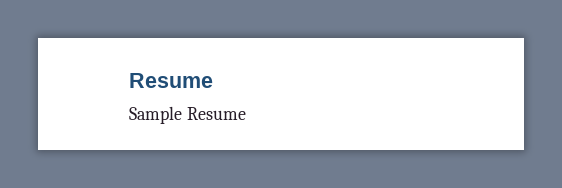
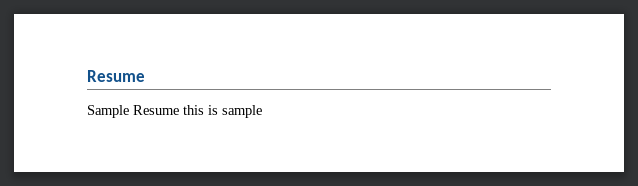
- Sample Resume
+ Sample Resume this is sample

